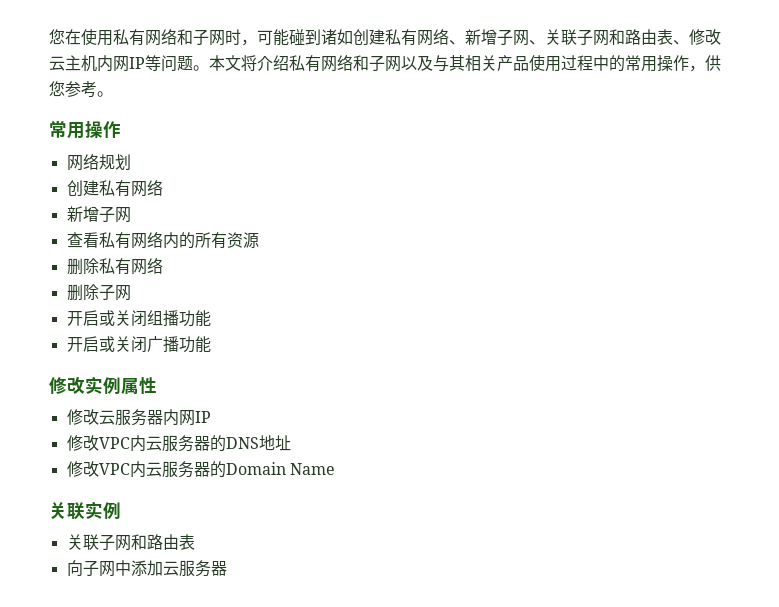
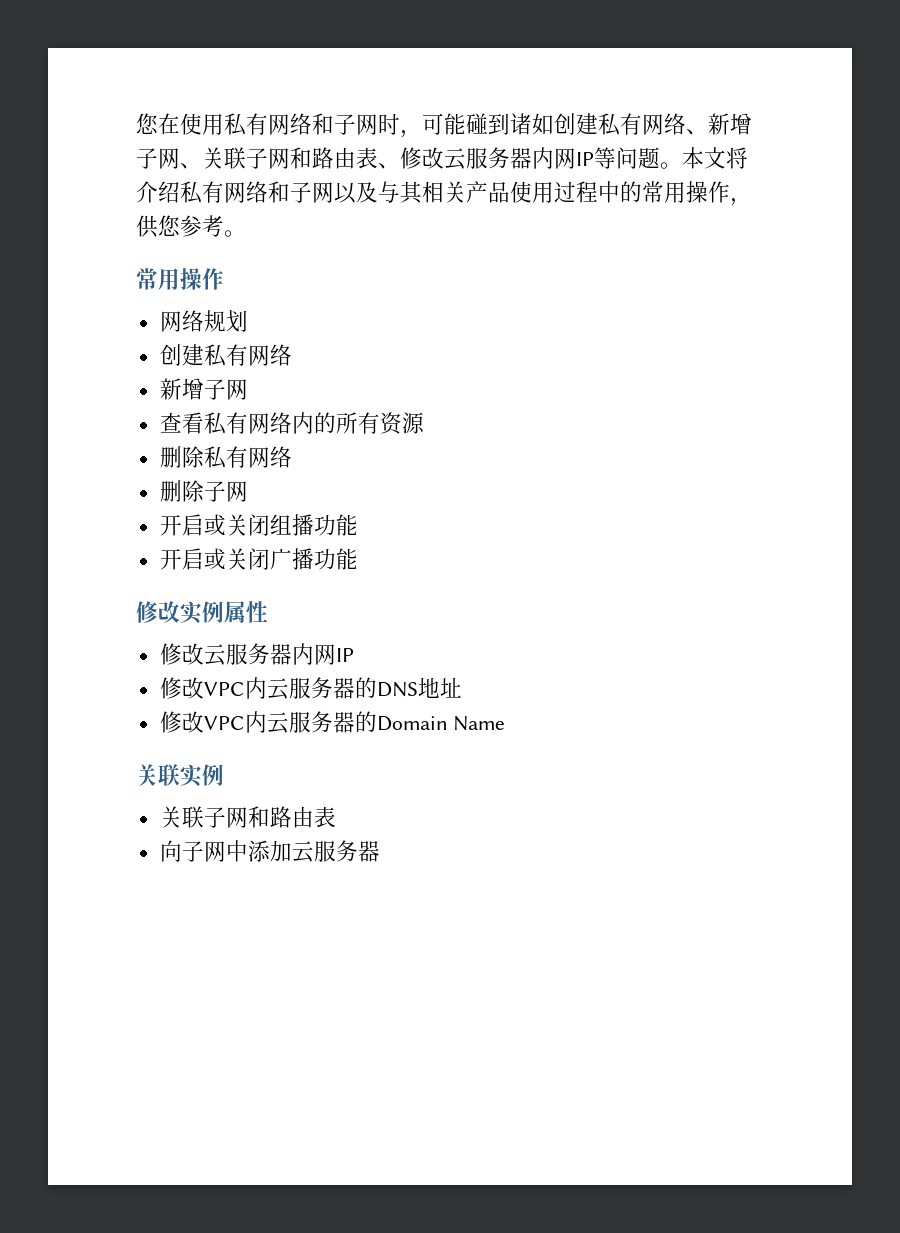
- 您在使用私有网络和子网时，可能碰到诸如创建私有网络、新增子网、关联子网和路由表、修改云主机内网IP等问题。
+ 您在使用私有网络和子网时，可能碰到诸如创建私有网络、新增子网、关联子网和路由表、修改云服务器内网IP等问题。

